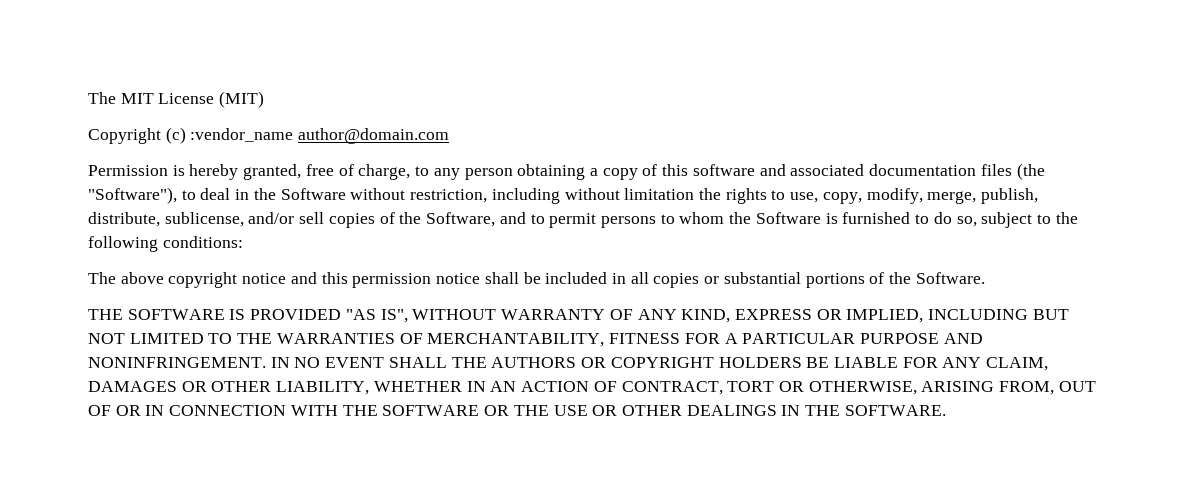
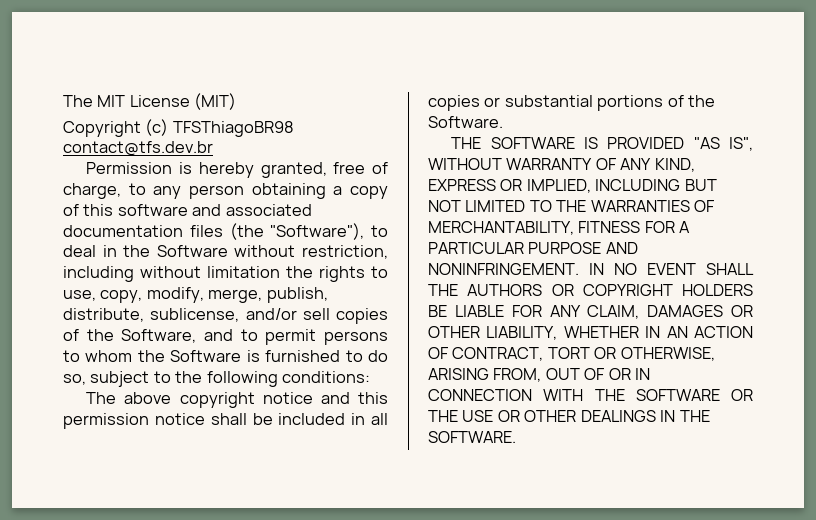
- Copyright (c) :vendor_name author@domain.com
+ Copyright (c) TFSThiagoBR98 contact@tfs.dev.br

